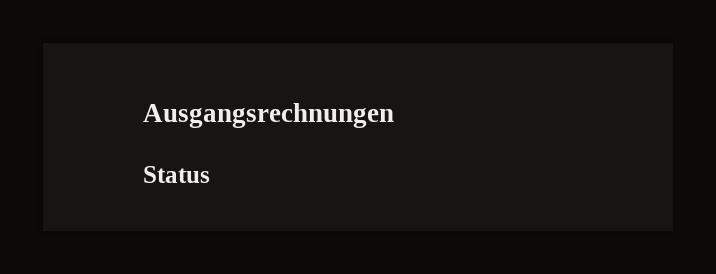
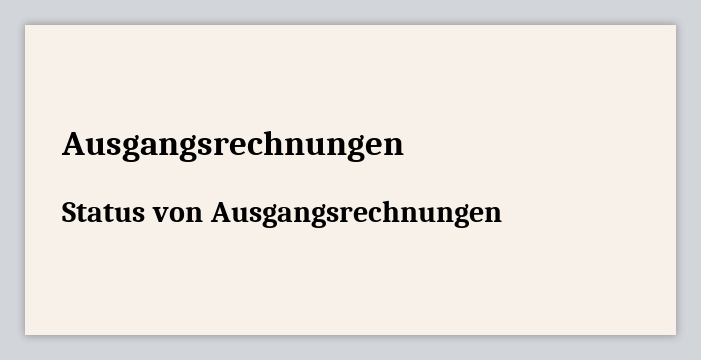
- Status
+ Status von Ausgangsrechnungen

